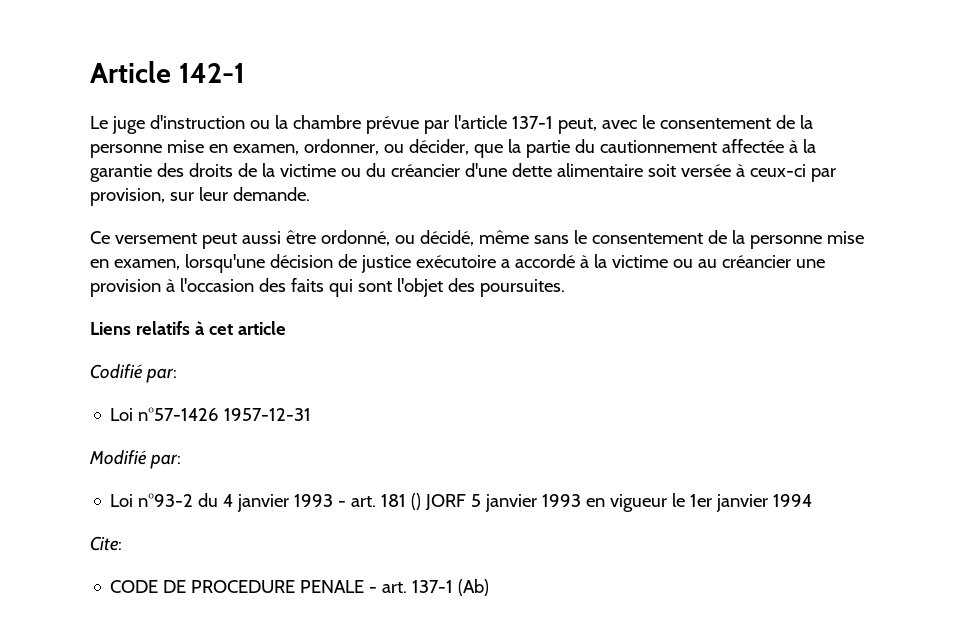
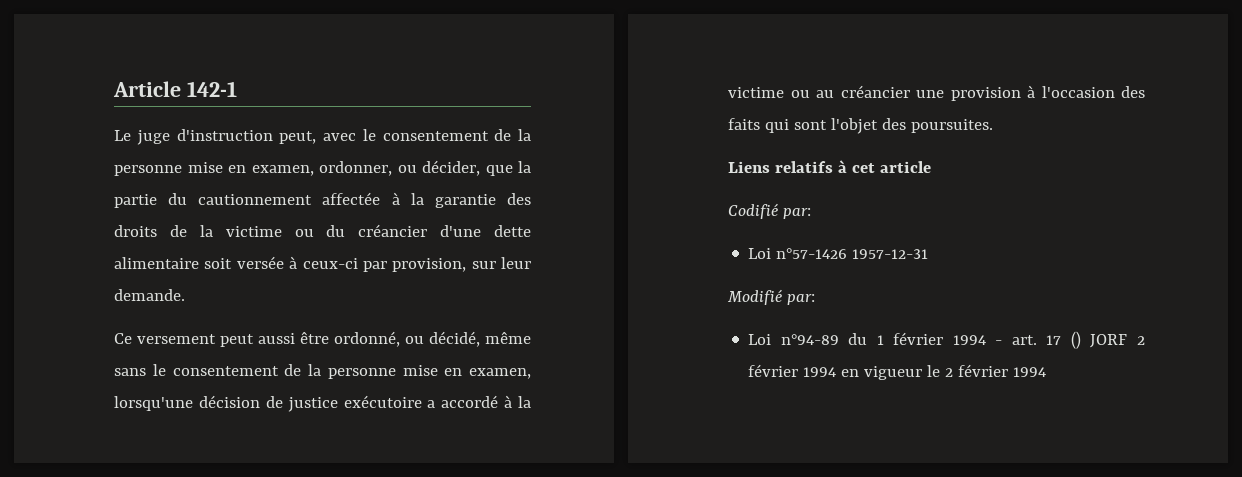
- Le juge d'instruction ou la chambre prévue par l'article 137-1 peut, avec le consentement de la personne mise en examen, ordonner, ou décider, que la partie du cautionnement affectée à la garantie des droits de la victime ou du créancier d'une dette alimentaire soit versée à ceux-ci par provision, sur leur demande.
+ Le juge d'instruction peut, avec le consentement de la personne mise en examen, ordonner, ou décider, que la partie du cautionnement affectée à la garantie des droits de la victime ou du créancier d'une dette alimentaire soit versée à ceux-ci par provision, sur leur demande.
- Loi n°93-2 du 4 janvier 1993 - art. 181 () JORF 5 janvier 1993 en vigueur le 1er janvier 1994
- Cite:
- CODE DE PROCEDURE PENALE - art. 137-1 (Ab)
+ Loi n°94-89 du 1 février 1994 - art. 17 () JORF 2 février 1994 en vigueur le 2 février 1994

